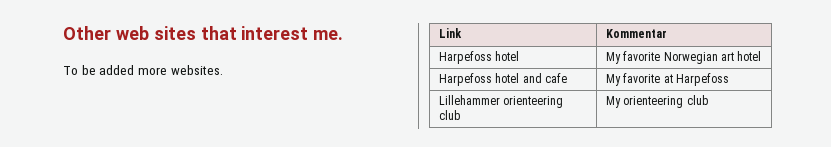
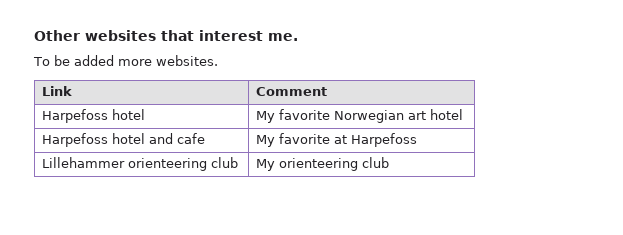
- Other web sites that interest me.
+ Other websites that interest me.
- Link | Kommentar
+ Link | Comment

